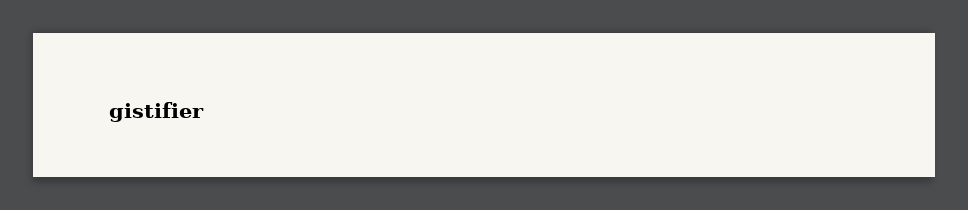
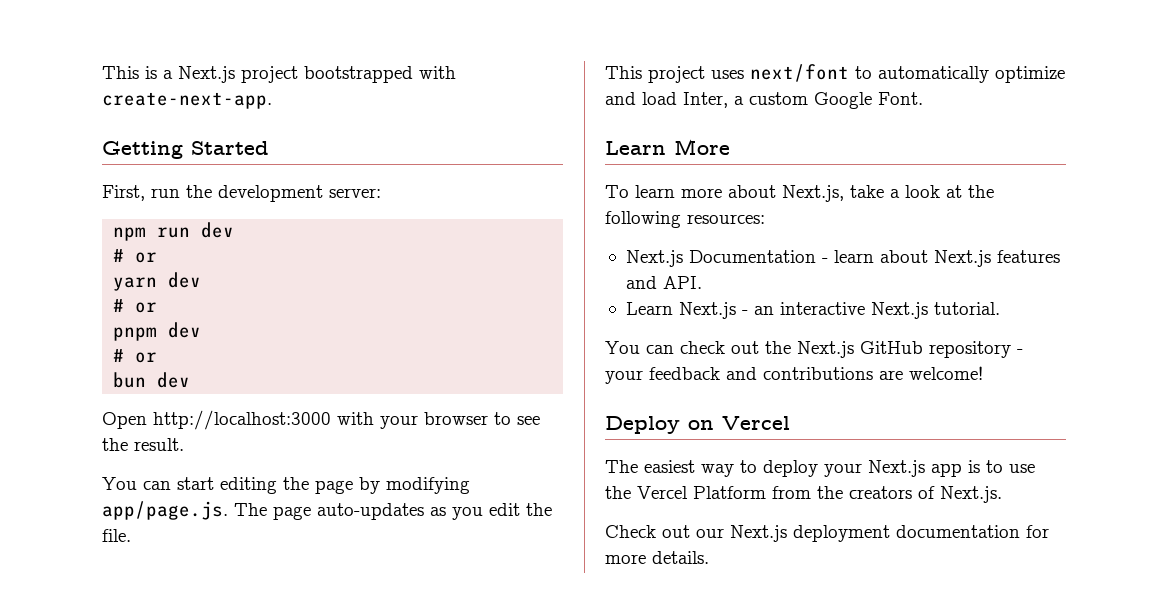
- gistifier
+ This is a Next.js project bootstrapped with create-next-app.
+ Getting Started
+ First, run the development server:
+ npm run dev
+ # or
+ yarn dev
+ # or
+ pnpm dev
+ # or
+ bun dev
+ Open http://localhost:3000 with your browser to see the result.
+ You can start editing the page by modifying app/page.js. The page auto-updates as you edit the file.
+ This project uses next/font to automatically optimize and load Inter, a custom Google Font.
+ Learn More
+ To learn more about Next.js, take a look at the following resources:
+ Next.js Documentation - learn about Next.js features and API.
+ Learn Next.js - an interactive Next.js tutorial.
+ You can check out the Next.js GitHub repository - your feedback and contributions are welcome!
+ Deploy on Vercel
+ The easiest way to deploy your Next.js app is to use the Vercel Platform from the creators of Next.js.
+ Check out our Next.js deployment documentation for more details.

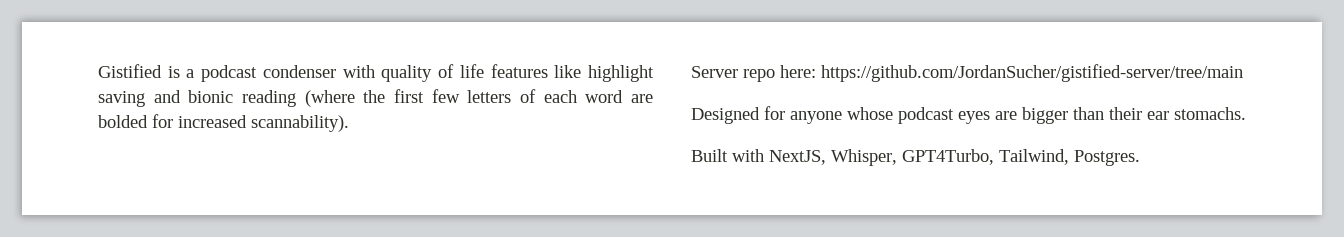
- This is a Next.js project bootstrapped with create-next-app.
- Getting Started
- First, run the development server:
- npm run dev
- # or
- yarn dev
- # or
- pnpm dev
- # or
- bun dev
- Open http://localhost:3000 with your browser to see the result.
- You can start editing the page by modifying app/page.js. The page auto-updates as you edit the file.
- This project uses next/font to automatically optimize and load Inter, a custom Google Font.
- Learn More
- To learn more about Next.js, take a look at the following resources:
- Next.js Documentation - learn about Next.js features and API.
- Learn Next.js - an interactive Next.js tutorial.
- You can check out the Next.js GitHub repository - your feedback and contributions are welcome!
- Deploy on Vercel
- The easiest way to deploy your Next.js app is to use the Vercel Platform from the creators of Next.js.
- Check out our Next.js deployment documentation for more details.
+ Gistified is a podcast condenser with quality of life features like highlight saving and bionic reading (where the first few letters of each word are bolded for increased scannability).
+ Server repo here: https://github.com/JordanSucher/gistified-server/tree/main
+ Designed for anyone whose podcast eyes are bigger than their ear stomachs.
+ Built with NextJS, Whisper, GPT4Turbo, Tailwind, Postgres.

